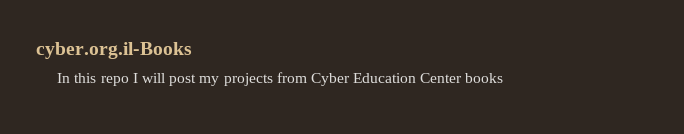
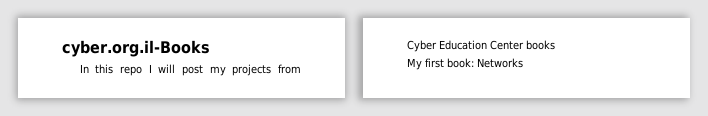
+ My first book: Networks

